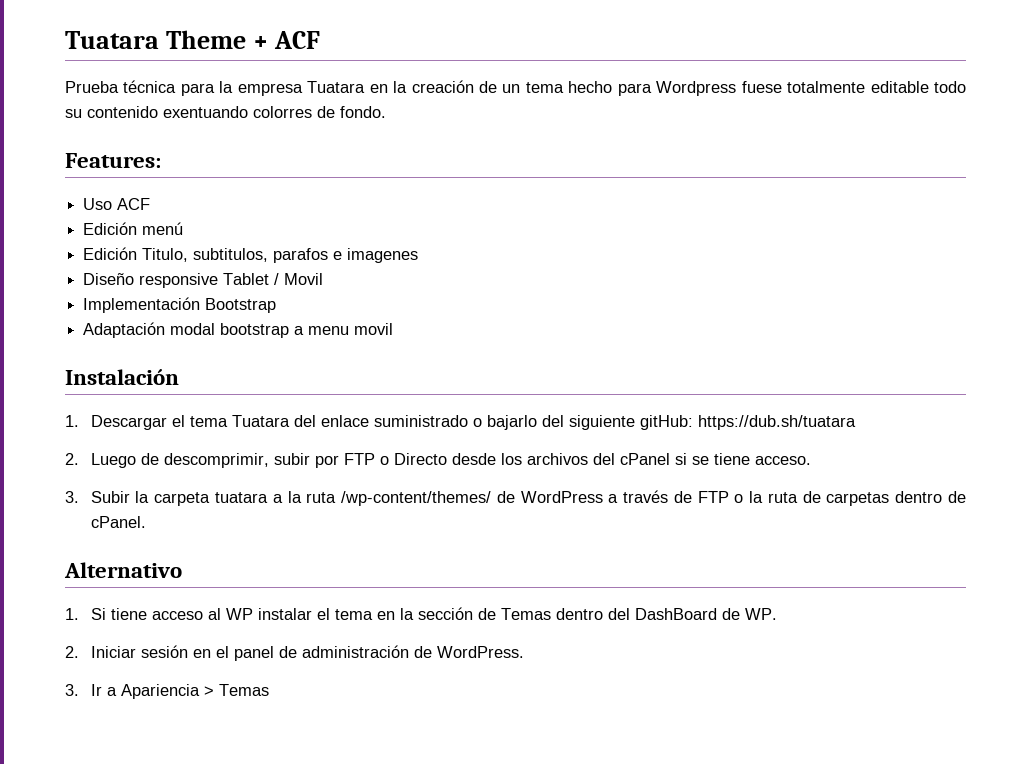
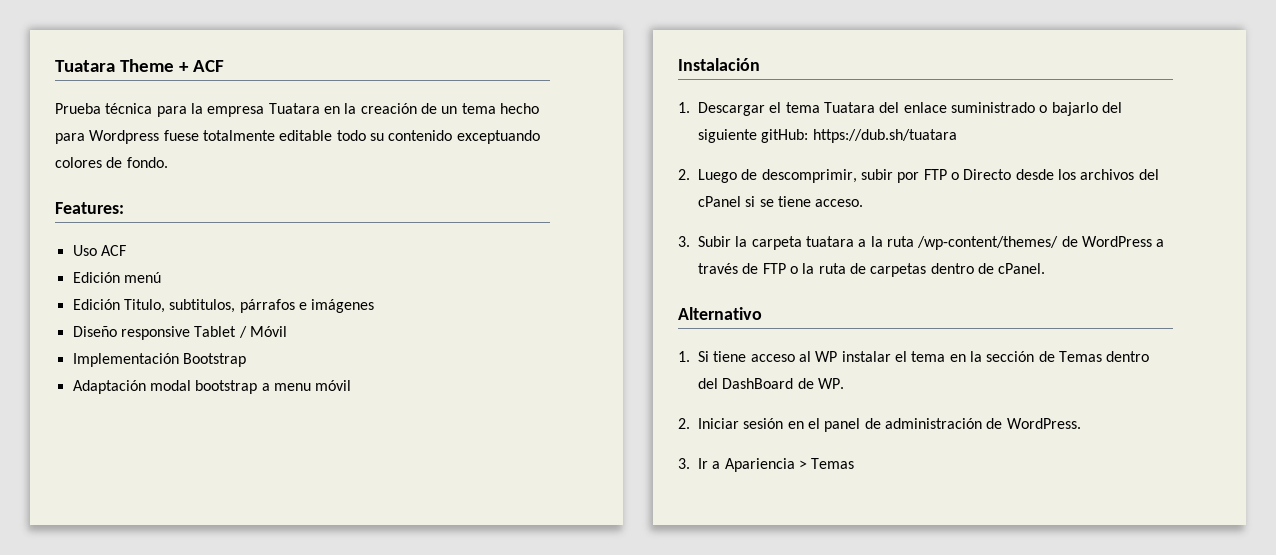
- Prueba técnica para la empresa Tuatara en la creación de un tema hecho para Wordpress fuese totalmente editable todo su contenido exentuando colorres de fondo.
+ Prueba técnica para la empresa Tuatara en la creación de un tema hecho para Wordpress fuese totalmente editable todo su contenido exceptuando colores de fondo.
- Edición Titulo, subtitulos, parafos e imagenes
+ Edición Titulo, subtitulos, párrafos e imágenes
- Diseño responsive Tablet / Movil
+ Diseño responsive Tablet / Móvil
- Adaptación modal bootstrap a menu movil
+ Adaptación modal bootstrap a menu móvil

